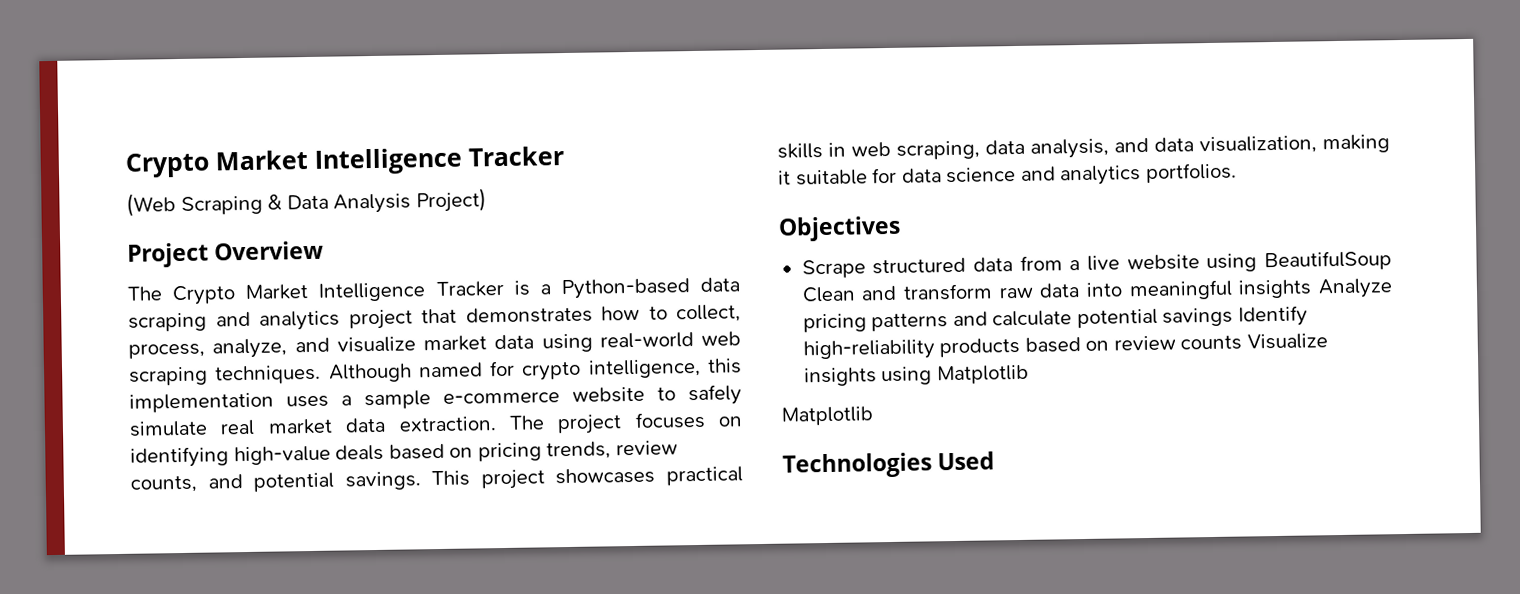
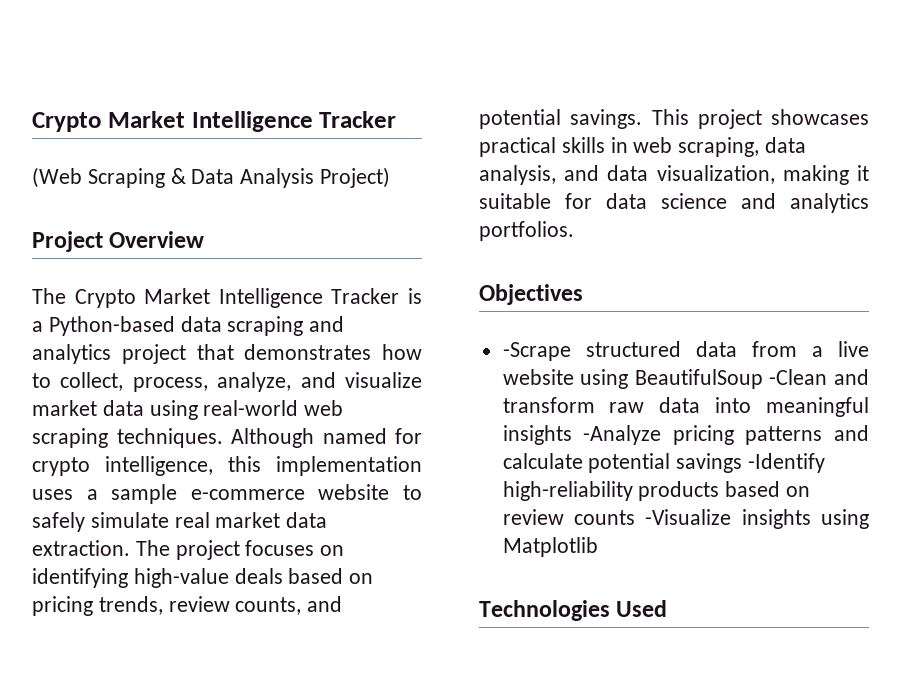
- Scrape structured data from a live website using BeautifulSoup Clean and transform raw data into meaningful insights Analyze pricing patterns and calculate potential savings Identify high-reliability products based on review counts Visualize insights using Matplotlib
- Matplotlib
+ -Scrape structured data from a live website using BeautifulSoup -Clean and transform raw data into meaningful insights -Analyze pricing patterns and calculate potential savings -Identify high-reliability products based on review counts -Visualize insights using Matplotlib

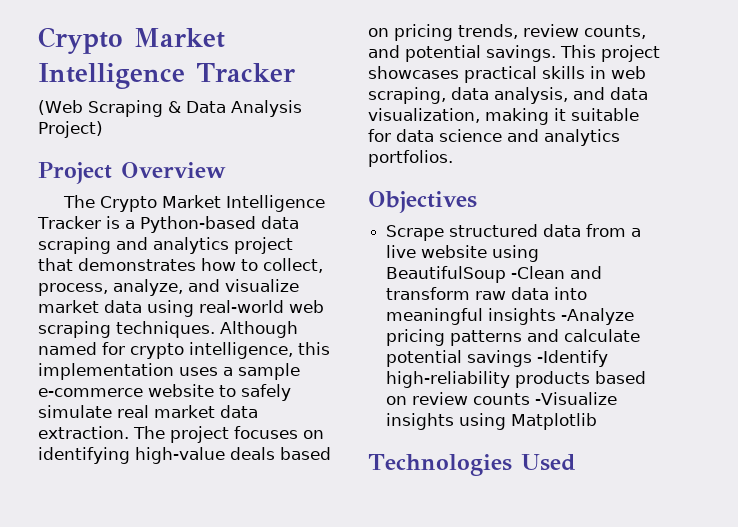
- -Scrape structured data from a live website using BeautifulSoup -Clean and transform raw data into meaningful insights -Analyze pricing patterns and calculate potential savings -Identify high-reliability products based on review counts -Visualize insights using Matplotlib
+ Scrape structured data from a live website using BeautifulSoup -Clean and transform raw data into meaningful insights -Analyze pricing patterns and calculate potential savings -Identify high-reliability products based on review counts -Visualize insights using Matplotlib

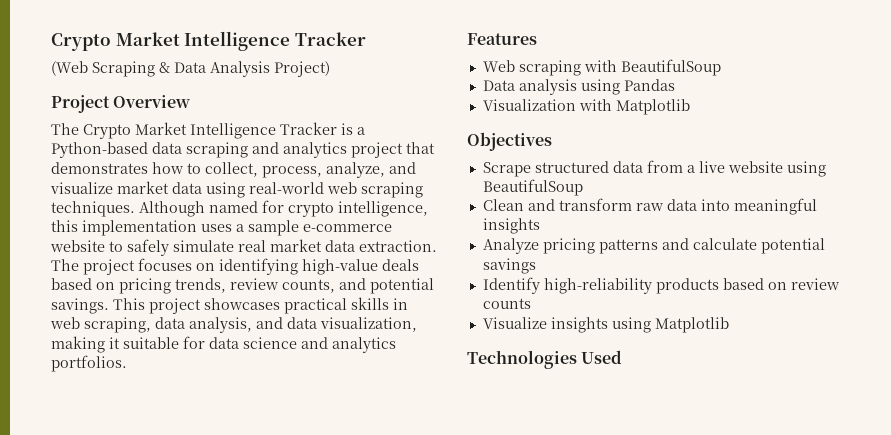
+ Features
+ Web scraping with BeautifulSoup
+ Data analysis using Pandas
+ Visualization with Matplotlib
- Scrape structured data from a live website using BeautifulSoup -Clean and transform raw data into meaningful insights -Analyze pricing patterns and calculate potential savings -Identify high-reliability products based on review counts -Visualize insights using Matplotlib
+ Scrape structured data from a live website using BeautifulSoup
+ Clean and transform raw data into meaningful insights
+ Analyze pricing patterns and calculate potential savings
+ Identify high-reliability products based on review counts
+ Visualize insights using Matplotlib

